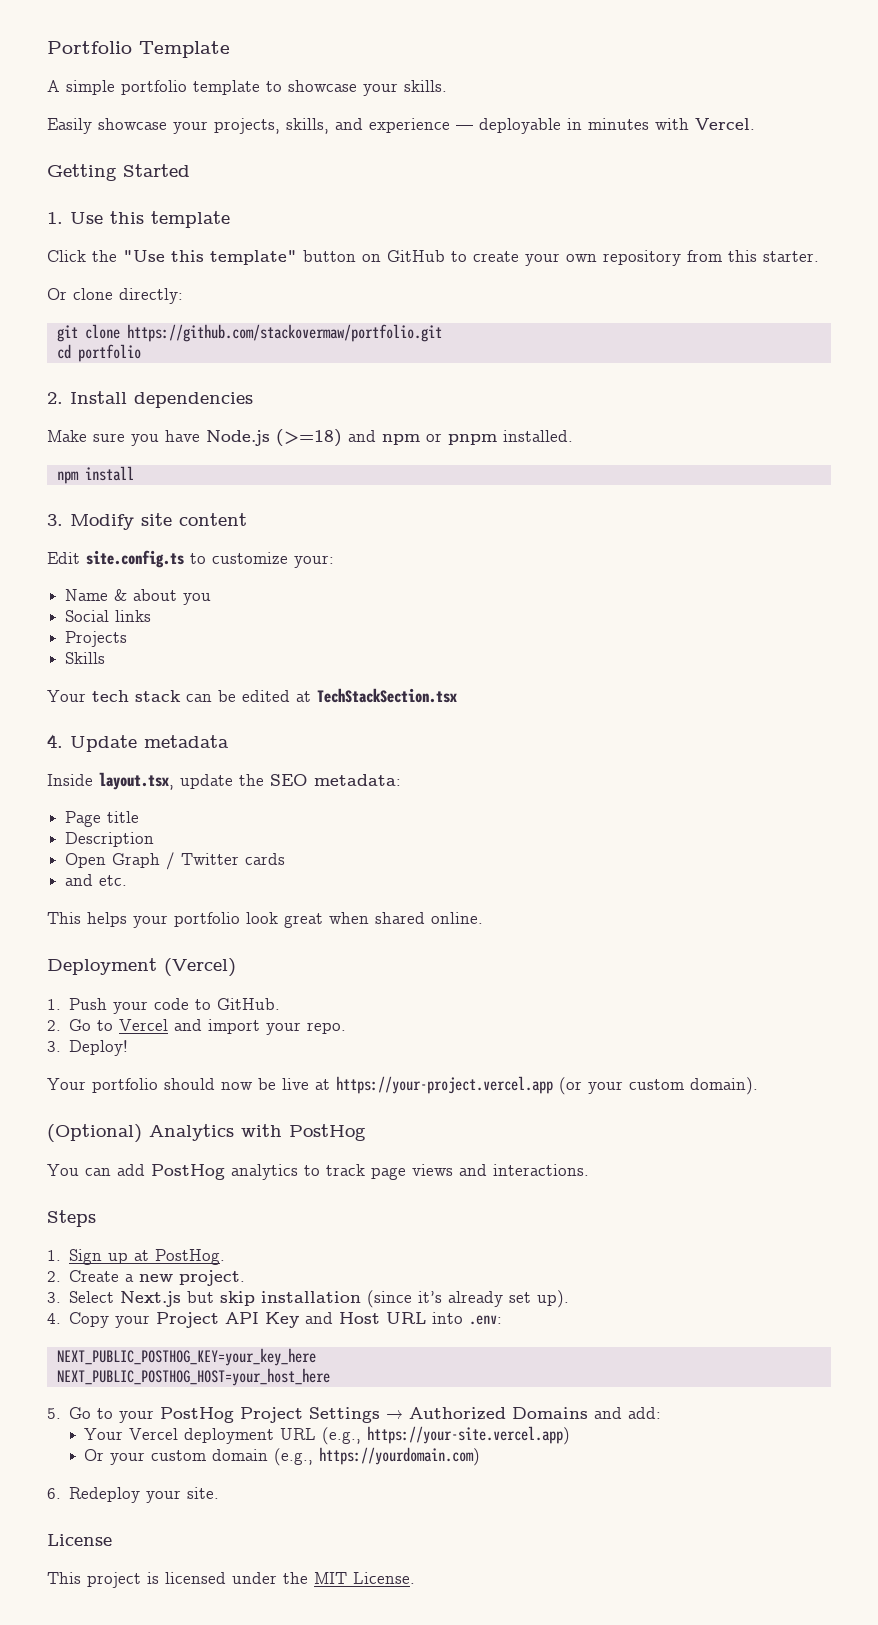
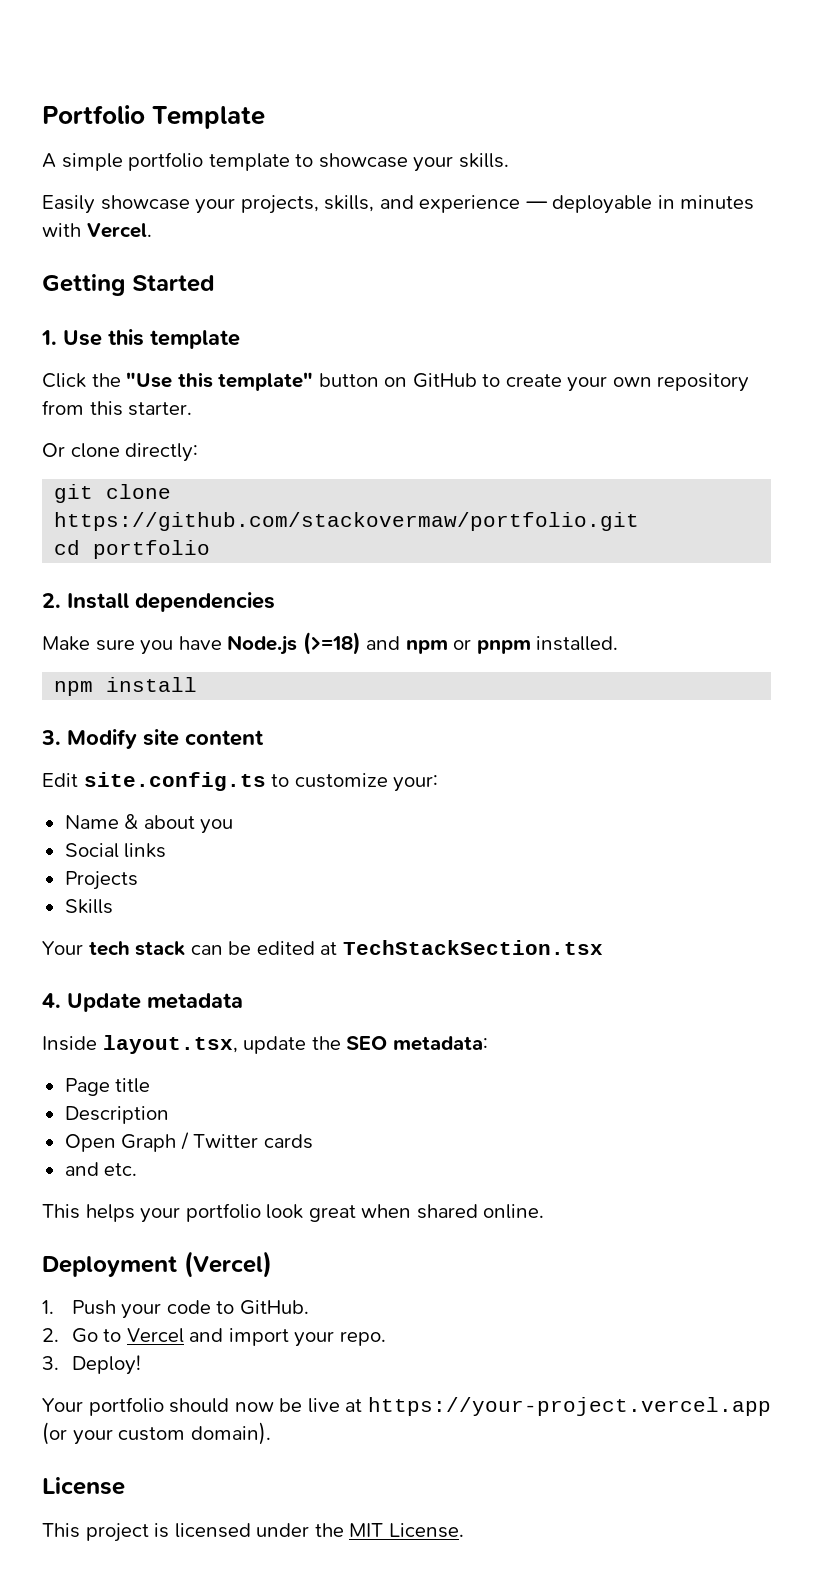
- (Optional) Analytics with PostHog
- You can add PostHog analytics to track page views and interactions.
- Steps
- 1. Sign up at PostHog.
- 2. Create a new project.
- 3. Select Next.js but skip installation (since it’s already set up).
- 4. Copy your Project API Key and Host URL into .env:
- NEXT_PUBLIC_POSTHOG_KEY=your_key_here
- NEXT_PUBLIC_POSTHOG_HOST=your_host_here
- 5. Go to your PostHog Project Settings → Authorized Domains and add:
- Your Vercel deployment URL (e.g., https://your-site.vercel.app)
- Or your custom domain (e.g., https://yourdomain.com)
- 6. Redeploy your site.

